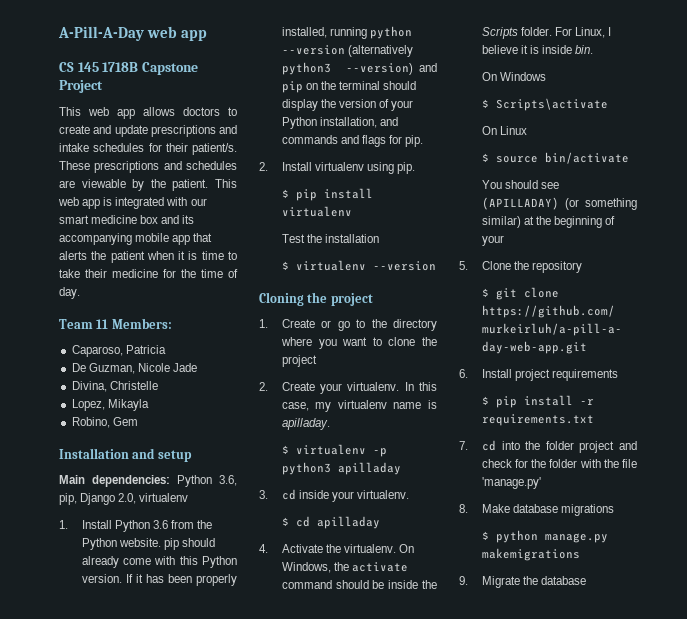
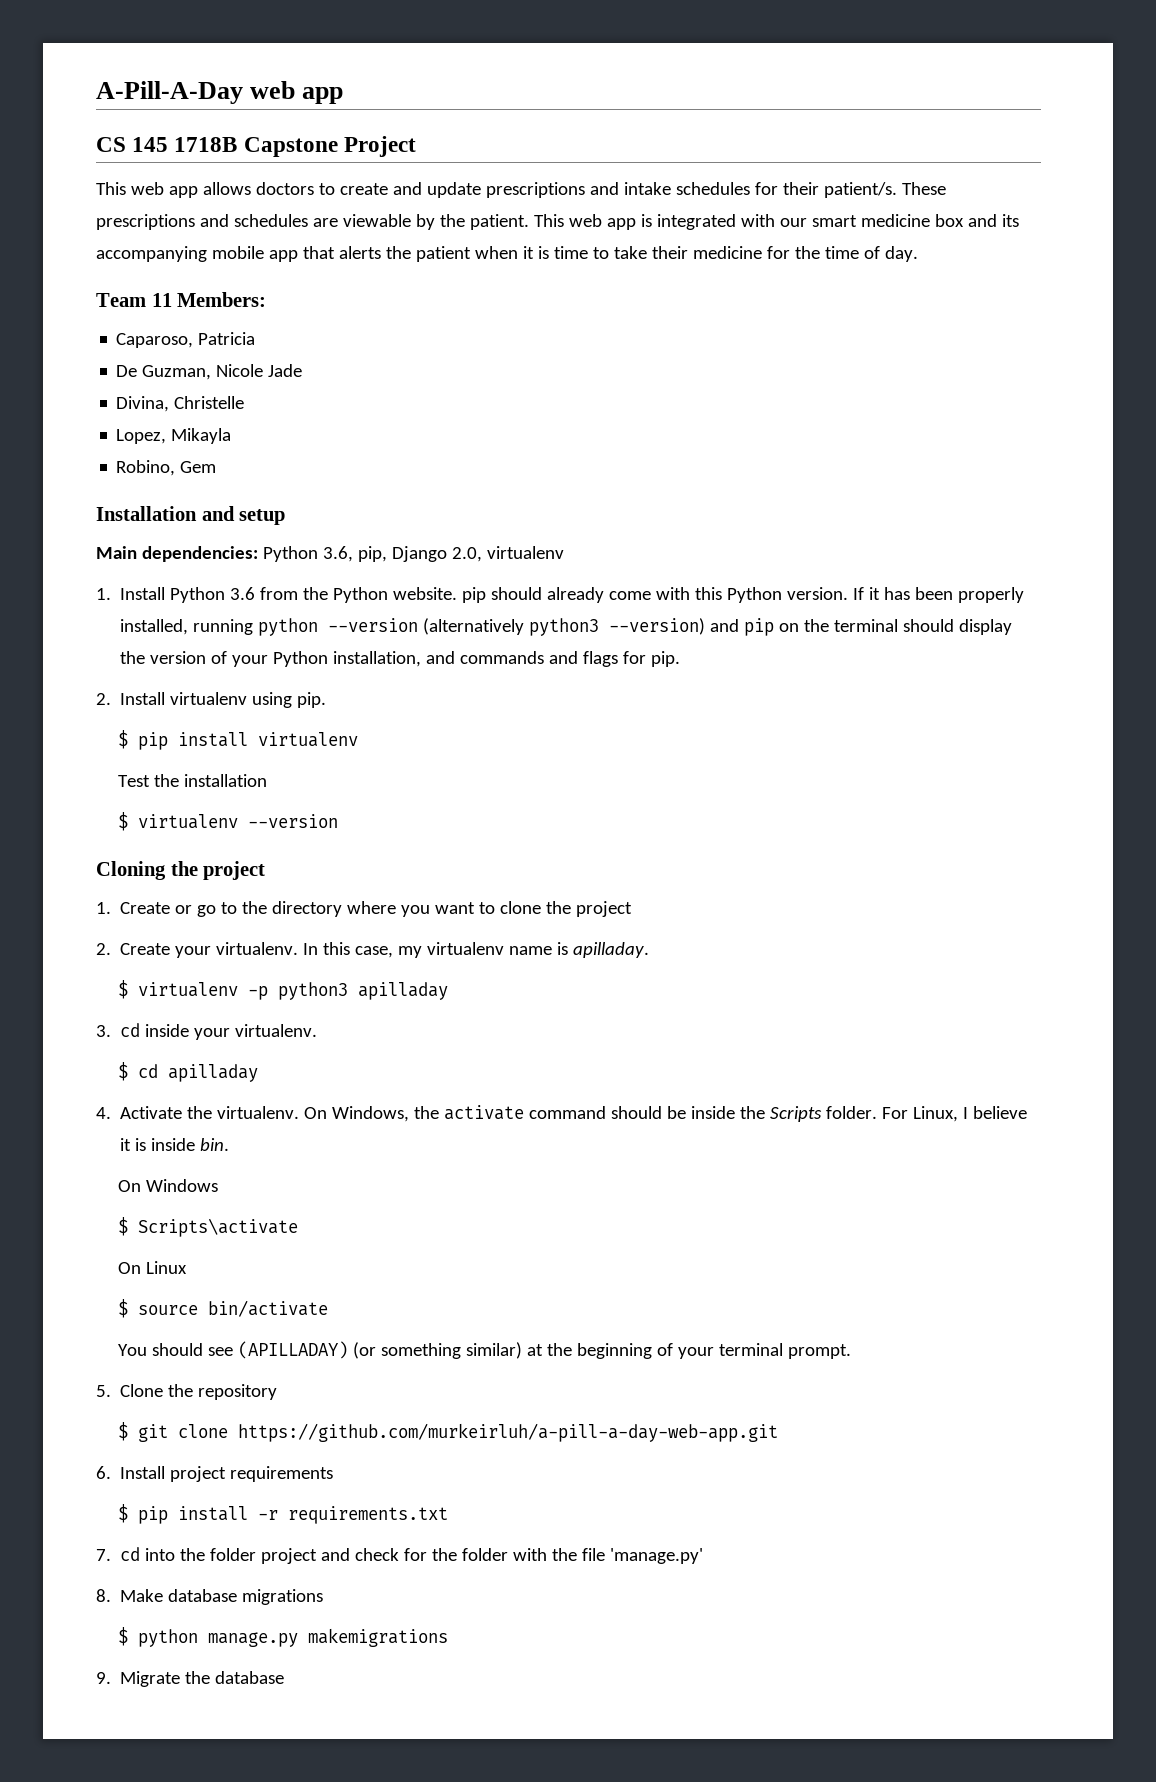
- You should see (APILLADAY) (or something similar) at the beginning of your
+ You should see (APILLADAY) (or something similar) at the beginning of your terminal prompt.

